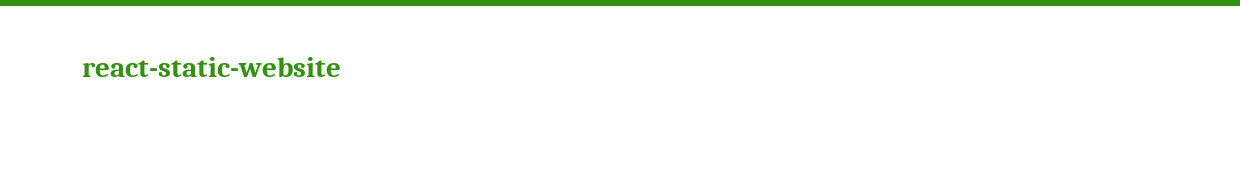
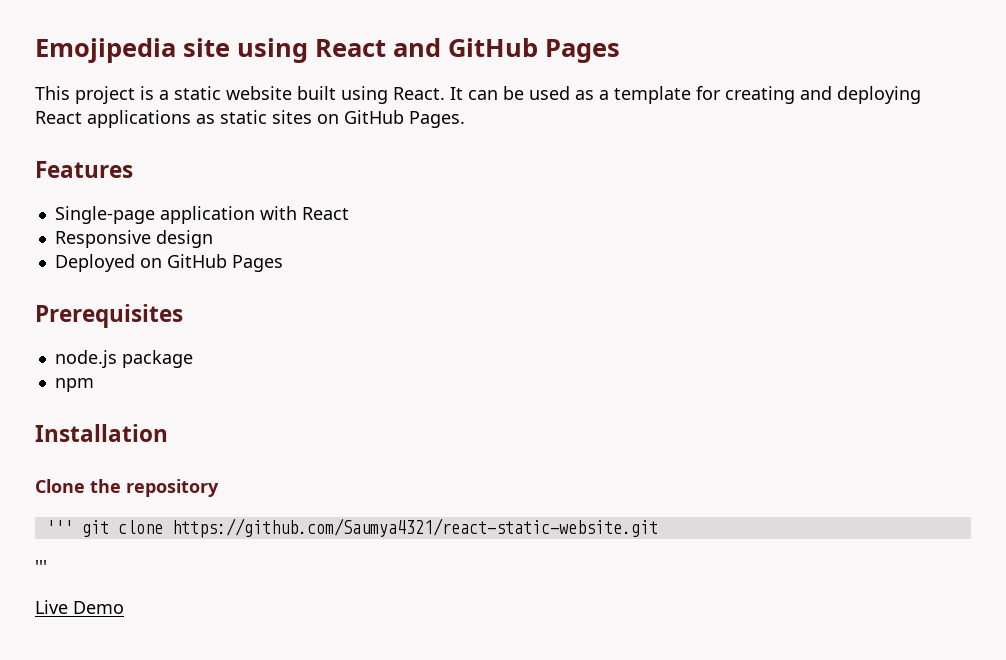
- react-static-website
+ Emojipedia site using React and GitHub Pages
+ This project is a static website built using React. It can be used as a template for creating and deploying React applications as static sites on GitHub Pages.
+ Features
+ Single-page application with React
+ Responsive design
+ Deployed on GitHub Pages
+ Prerequisites
+ node.js package
+ npm
+ Installation
+ Clone the repository
+ ''' git clone https://github.com/Saumya4321/react-static-website.git
+ '''
+ Live Demo

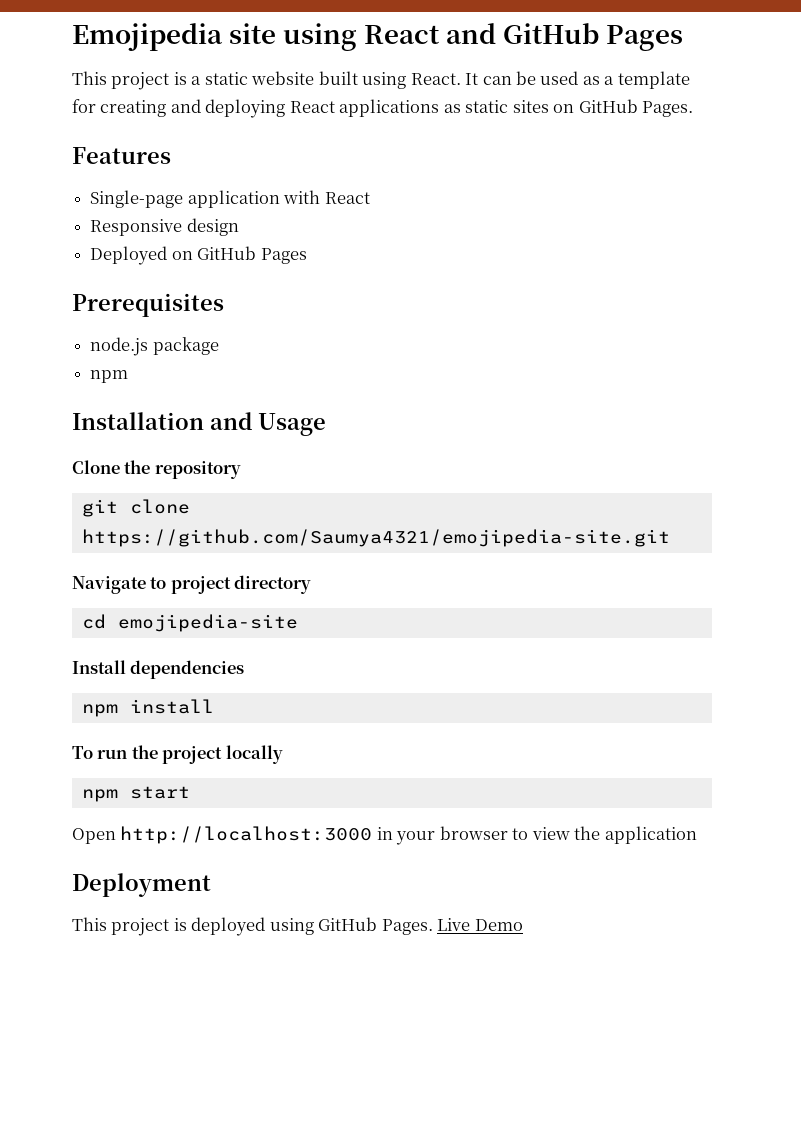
- Installation
+ Installation and Usage
- ''' git clone https://github.com/Saumya4321/react-static-website.git
- '''
- Live Demo
+ git clone https://github.com/Saumya4321/emojipedia-site.git
+ Navigate to project directory
+ cd emojipedia-site
+ Install dependencies
+ npm install
+ To run the project locally
+ npm start
+ Open http://localhost:3000 in your browser to view the application
+ Deployment
+ This project is deployed using GitHub Pages. Live Demo

